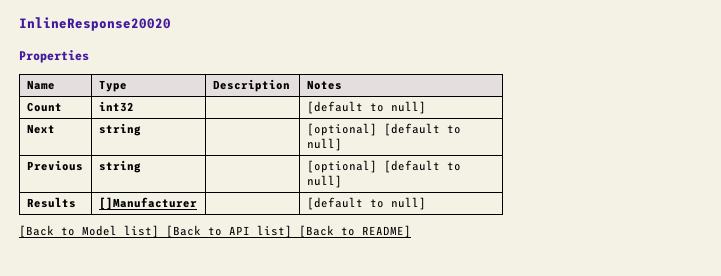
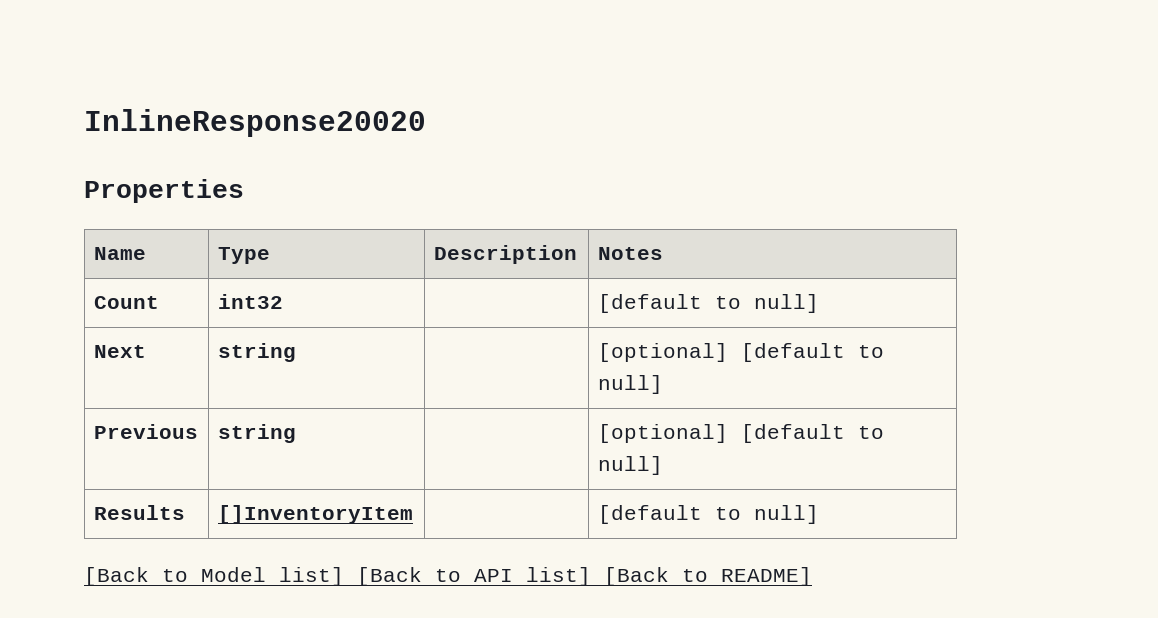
- Results | []Manufacturer | | [default to null]
+ Results | []InventoryItem | | [default to null]

